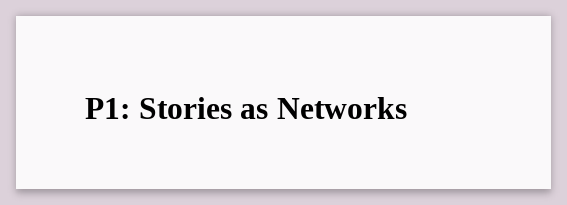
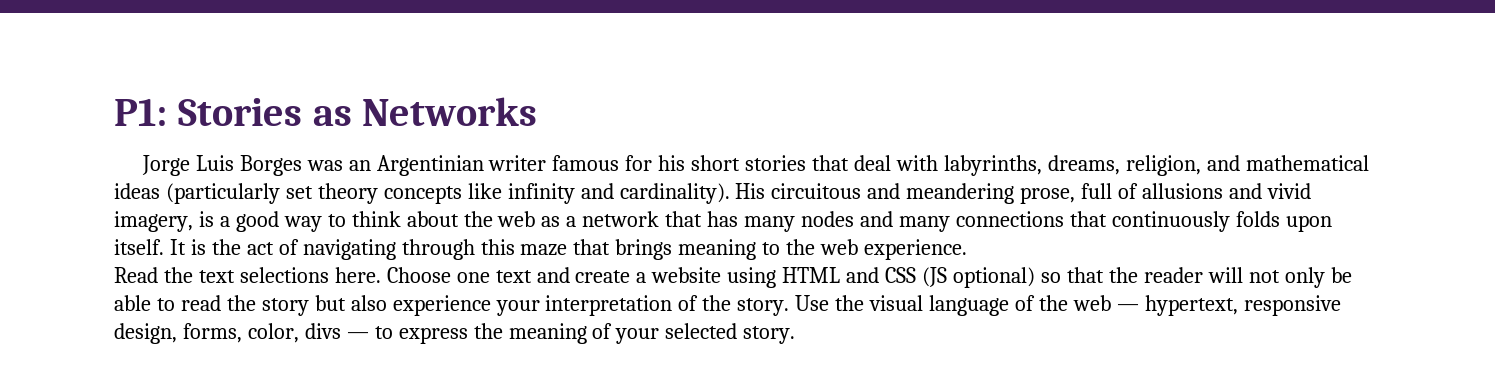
+ Jorge Luis Borges was an Argentinian writer famous for his short stories that deal with labyrinths, dreams, religion, and mathematical ideas (particularly set theory concepts like infinity and cardinality). His circuitous and meandering prose, full of allusions and vivid imagery, is a good way to think about the web as a network that has many nodes and many connections that continuously folds upon itself. It is the act of navigating through this maze that brings meaning to the web experience.
+ Read the text selections here. Choose one text and create a website using HTML and CSS (JS optional) so that the reader will not only be able to read the story but also experience your interpretation of the story. Use the visual language of the web — hypertext, responsive design, forms, color, divs — to express the meaning of your selected story.

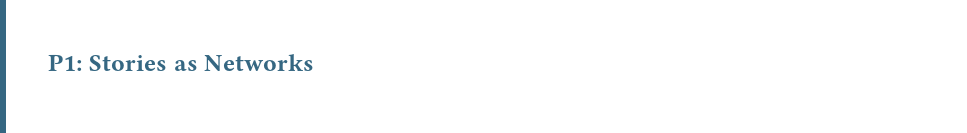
- Jorge Luis Borges was an Argentinian writer famous for his short stories that deal with labyrinths, dreams, religion, and mathematical ideas (particularly set theory concepts like infinity and cardinality). His circuitous and meandering prose, full of allusions and vivid imagery, is a good way to think about the web as a network that has many nodes and many connections that continuously folds upon itself. It is the act of navigating through this maze that brings meaning to the web experience.
- Read the text selections here. Choose one text and create a website using HTML and CSS (JS optional) so that the reader will not only be able to read the story but also experience your interpretation of the story. Use the visual language of the web — hypertext, responsive design, forms, color, divs — to express the meaning of your selected story.

